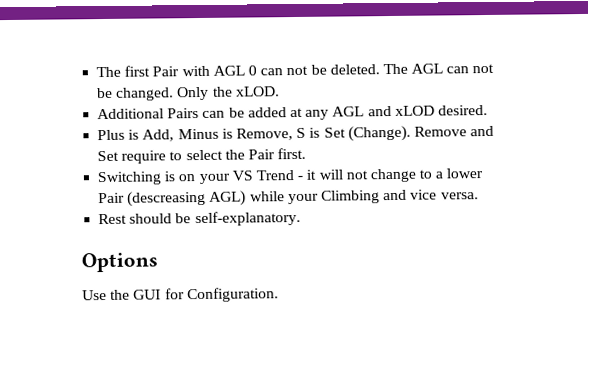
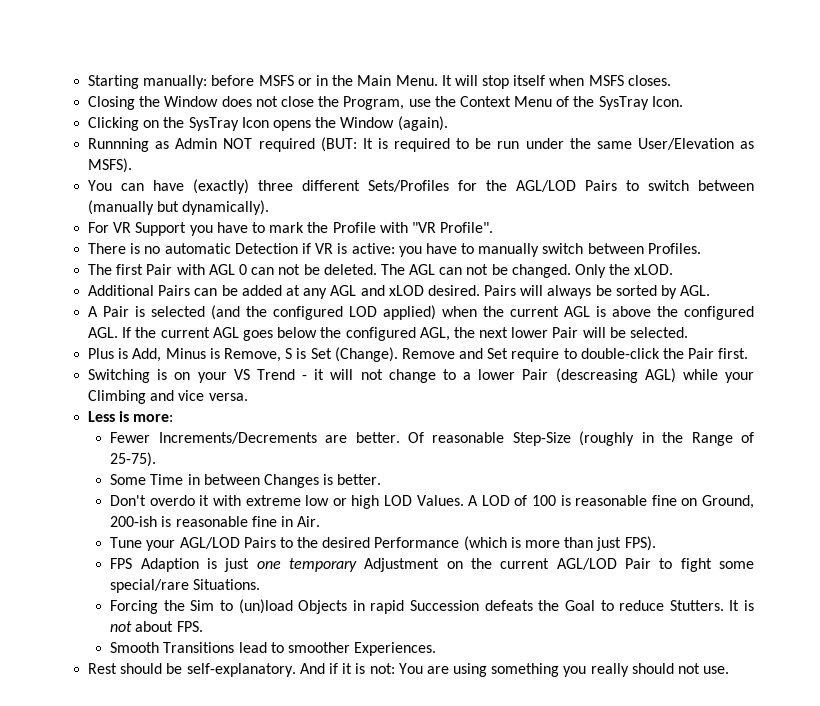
+ Starting manually: before MSFS or in the Main Menu. It will stop itself when MSFS closes.
+ Closing the Window does not close the Program, use the Context Menu of the SysTray Icon.
+ Clicking on the SysTray Icon opens the Window (again).
+ Runnning as Admin NOT required (BUT: It is required to be run under the same User/Elevation as MSFS).
+ You can have (exactly) three different Sets/Profiles for the AGL/LOD Pairs to switch between (manually but dynamically).
+ For VR Support you have to mark the Profile with "VR Profile".
+ There is no automatic Detection if VR is active: you have to manually switch between Profiles.
+ Pairs will always be sorted by AGL.
+ A Pair is selected (and the configured LOD applied) when the current AGL is above the configured AGL. If the current AGL goes below the configured AGL, the next lower Pair will be selected.
- Remove and Set require to select the Pair first.
+ Remove and Set require to double-click the Pair first.
- Rest should be self-explanatory.
- Options
- Use the GUI for Configuration.
+ Less is more:
+ Fewer Increments/Decrements are better. Of reasonable Step-Size (roughly in the Range of 25-75).
+ Some Time in between Changes is better.
+ Don't overdo it with extreme low or high LOD Values. A LOD of 100 is reasonable fine on Ground, 200-ish is reasonable fine in Air.
+ Tune your AGL/LOD Pairs to the desired Performance (which is more than just FPS).
+ FPS Adaption is just one temporary Adjustment on the current AGL/LOD Pair to fight some special/rare Situations.
+ Forcing the Sim to (un)load Objects in rapid Succession defeats the Goal to reduce Stutters. It is not about FPS.
+ Smooth Transitions lead to smoother Experiences.
+ Rest should be self-explanatory. And if it is not: You are using something you really should not use.

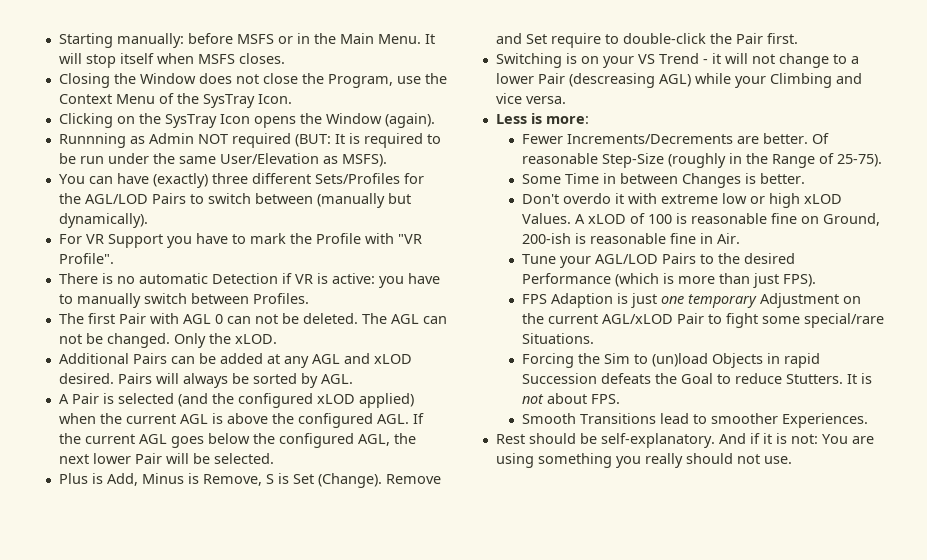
- A Pair is selected (and the configured LOD applied) when the current AGL is above the configured AGL. If the current AGL goes below the configured AGL, the next lower Pair will be selected.
+ A Pair is selected (and the configured xLOD applied) when the current AGL is above the configured AGL. If the current AGL goes below the configured AGL, the next lower Pair will be selected.
- Don't overdo it with extreme low or high LOD Values.
+ Don't overdo it with extreme low or high xLOD Values.
- A LOD of 100 is reasonable fine on Ground, 200-ish is reasonable fine in Air.
+ A xLOD of 100 is reasonable fine on Ground, 200-ish is reasonable fine in Air.
- FPS Adaption is just one temporary Adjustment on the current AGL/LOD Pair to fight some special/rare Situations.
+ FPS Adaption is just one temporary Adjustment on the current AGL/xLOD Pair to fight some special/rare Situations.

